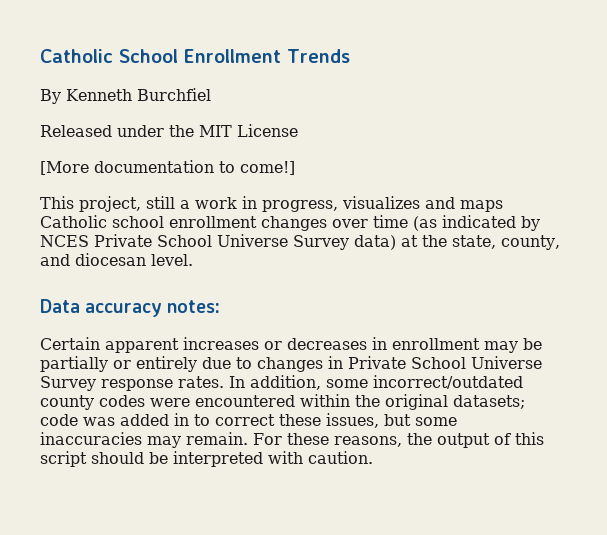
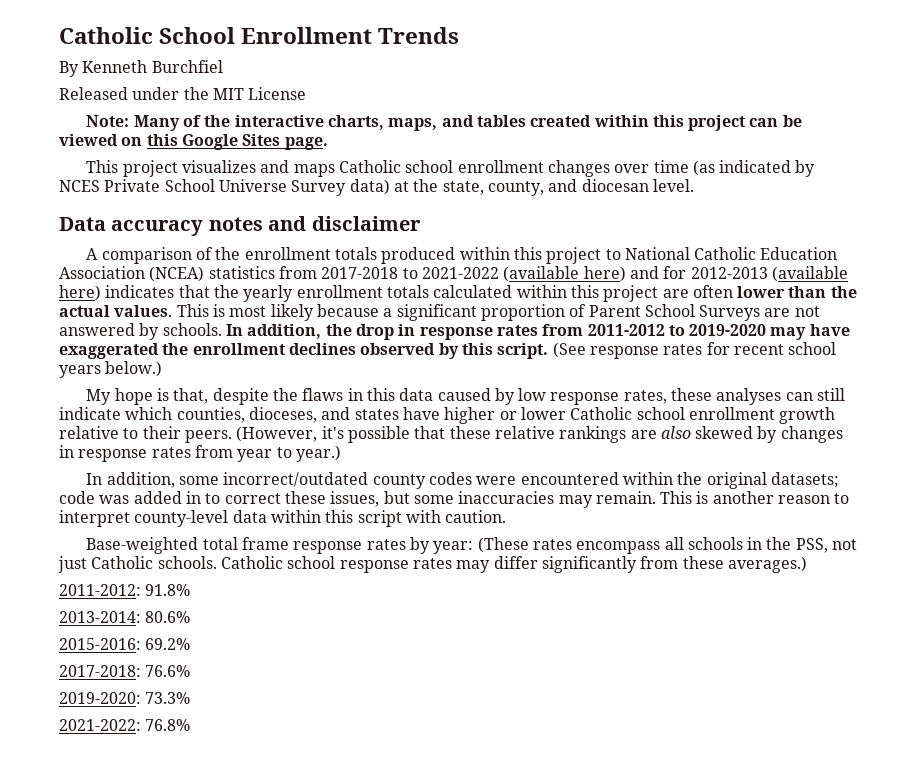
- [More documentation to come!]
- This project, still a work in progress, visualizes and maps Catholic school enrollment changes over time (as indicated by NCES Private School Universe Survey data) at the state, county, and diocesan level.
+ Note: Many of the interactive charts, maps, and tables created within this project can be viewed on this Google Sites page.
+ This project visualizes and maps Catholic school enrollment changes over time (as indicated by NCES Private School Universe Survey data) at the state, county, and diocesan level.
- Data accuracy notes:
- Certain apparent increases or decreases in enrollment may be partially or entirely due to changes in Private School Universe Survey response rates. In addition, some incorrect/outdated county codes were encountered within the original datasets; code was added in to correct these issues, but some inaccuracies may remain.
+ Data accuracy notes and disclaimer
+ A comparison of the enrollment totals produced within this project to National Catholic Education Association (NCEA) statistics from 2017-2018 to 2021-2022 (available here) and for 2012-2013 (available here) indicates that the yearly enrollment totals calculated within this project are often lower than the actual values. This is most likely because a significant proportion of Parent School Surveys are not answered by schools. In addition, the drop in response rates from 2011-2012 to 2019-2020 may have exaggerated the enrollment declines observed by this script. (See response rates for recent school years below.)
+ My hope is that, despite the flaws in this data caused by low response rates, these analyses can still indicate which counties, dioceses, and states have higher or lower Catholic school enrollment growth relative to their peers. (However, it's possible that these relative rankings are also skewed by changes in response rates from year to year.)
+ In addition, some incorrect/outdated county codes were encountered within the original datasets; code was added in to correct these issues, but some inaccuracies may remain.
- For these reasons, the output of this script should be interpreted with caution.
+ This is another reason to interpret county-level data within this script with caution.
+ Base-weighted total frame response rates by year: (These rates encompass all schools in the PSS, not just Catholic schools. Catholic school response rates may differ significantly from these averages.)
+ 2011-2012: 91.8%
+ 2013-2014: 80.6%
+ 2015-2016: 69.2%
+ 2017-2018: 76.6%
+ 2019-2020: 73.3%
+ 2021-2022: 76.8%

